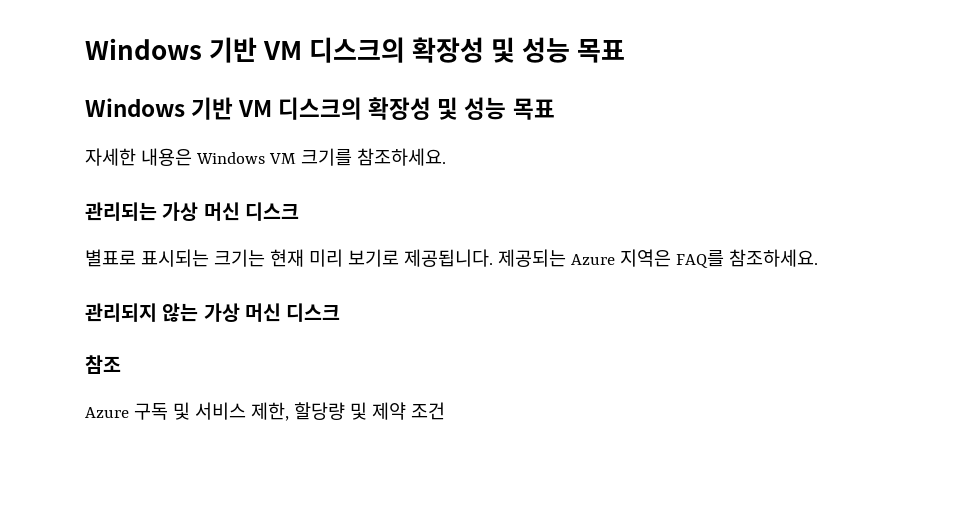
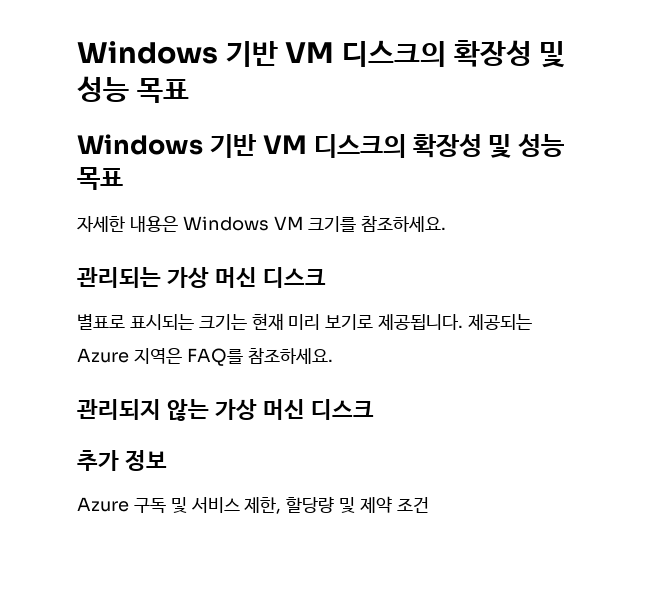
- 참조
+ 추가 정보

